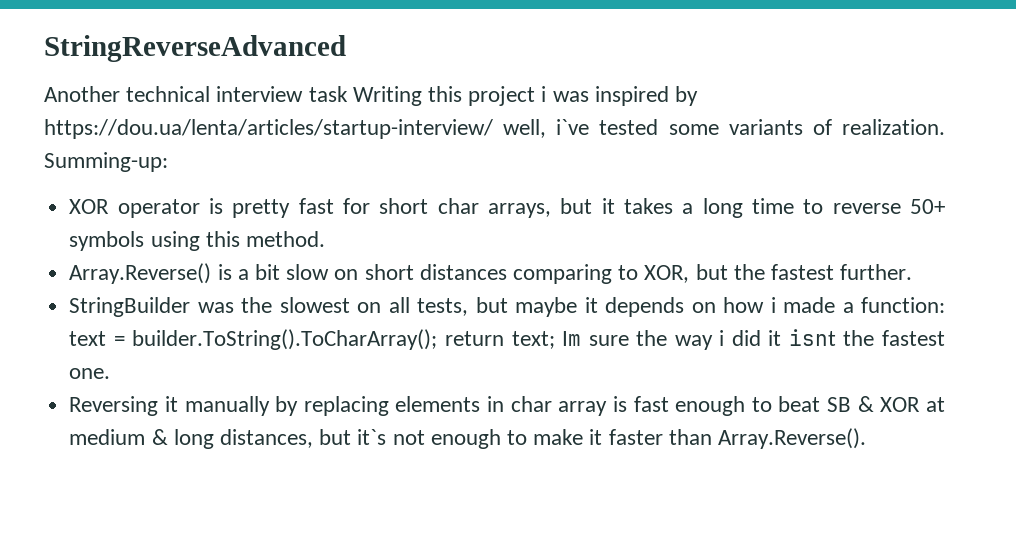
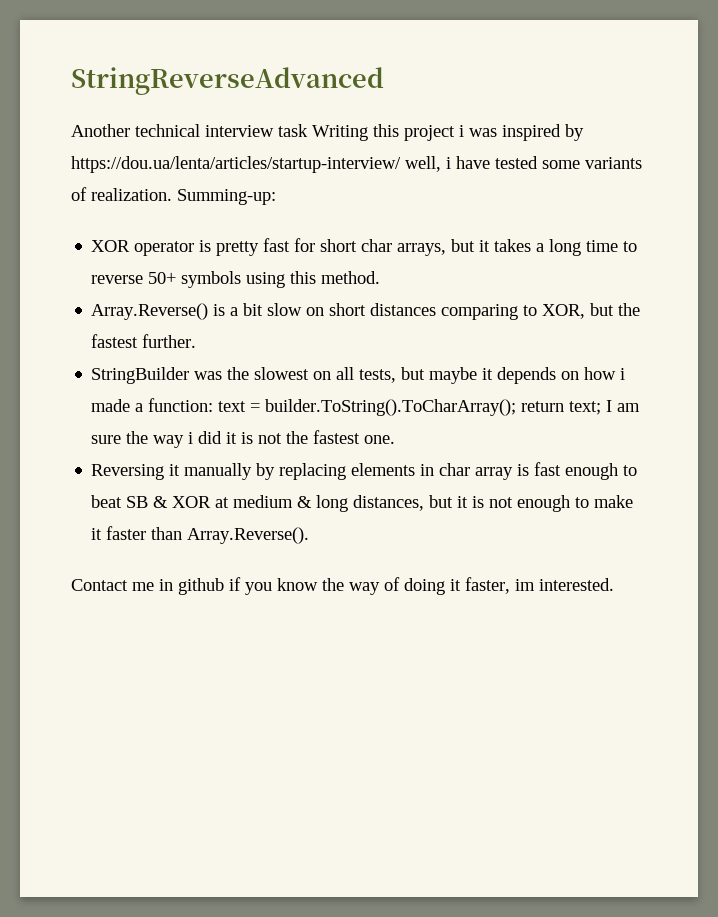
- Another technical interview task Writing this project i was inspired by https://dou.ua/lenta/articles/startup-interview/ well, i`ve tested some variants of realization.
+ Another technical interview task Writing this project i was inspired by https://dou.ua/lenta/articles/startup-interview/ well, i have tested some variants of realization.
- StringBuilder was the slowest on all tests, but maybe it depends on how i made a function: text = builder.ToString().ToCharArray(); return text; Im sure the way i did it isnt the fastest one.
+ StringBuilder was the slowest on all tests, but maybe it depends on how i made a function: text = builder.ToString().ToCharArray(); return text; I am sure the way i did it is not the fastest one.
- Reversing it manually by replacing elements in char array is fast enough to beat SB & XOR at medium & long distances, but it`s not enough to make it faster than Array.Reverse().
+ Reversing it manually by replacing elements in char array is fast enough to beat SB & XOR at medium & long distances, but it is not enough to make it faster than Array.Reverse().
+ Contact me in github if you know the way of doing it faster, im interested.

